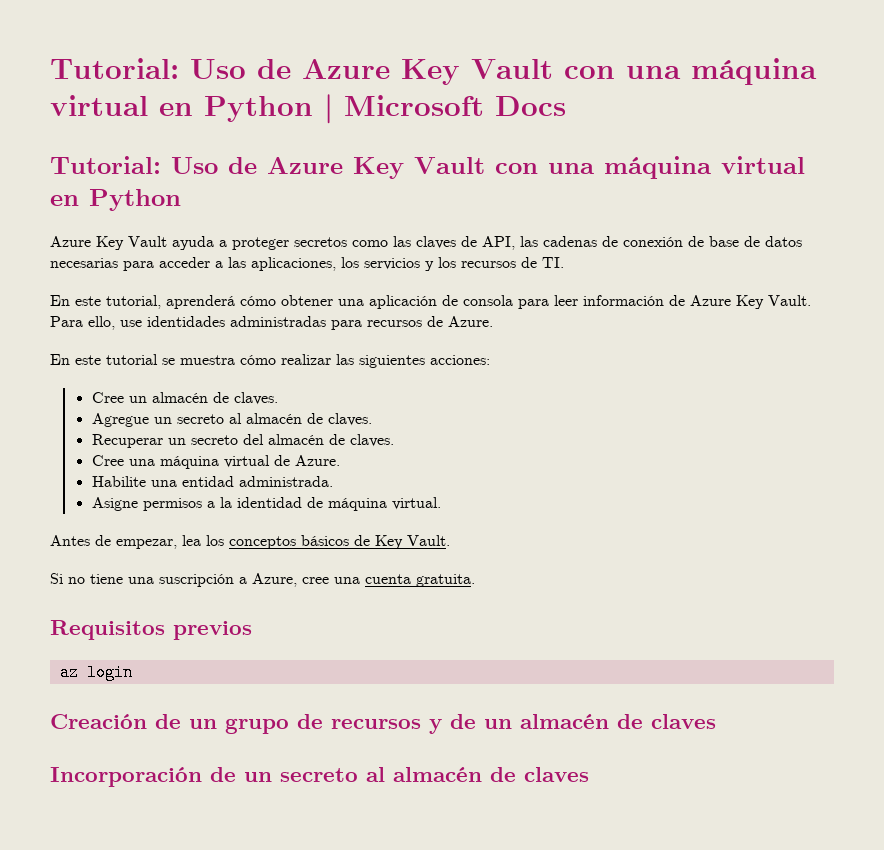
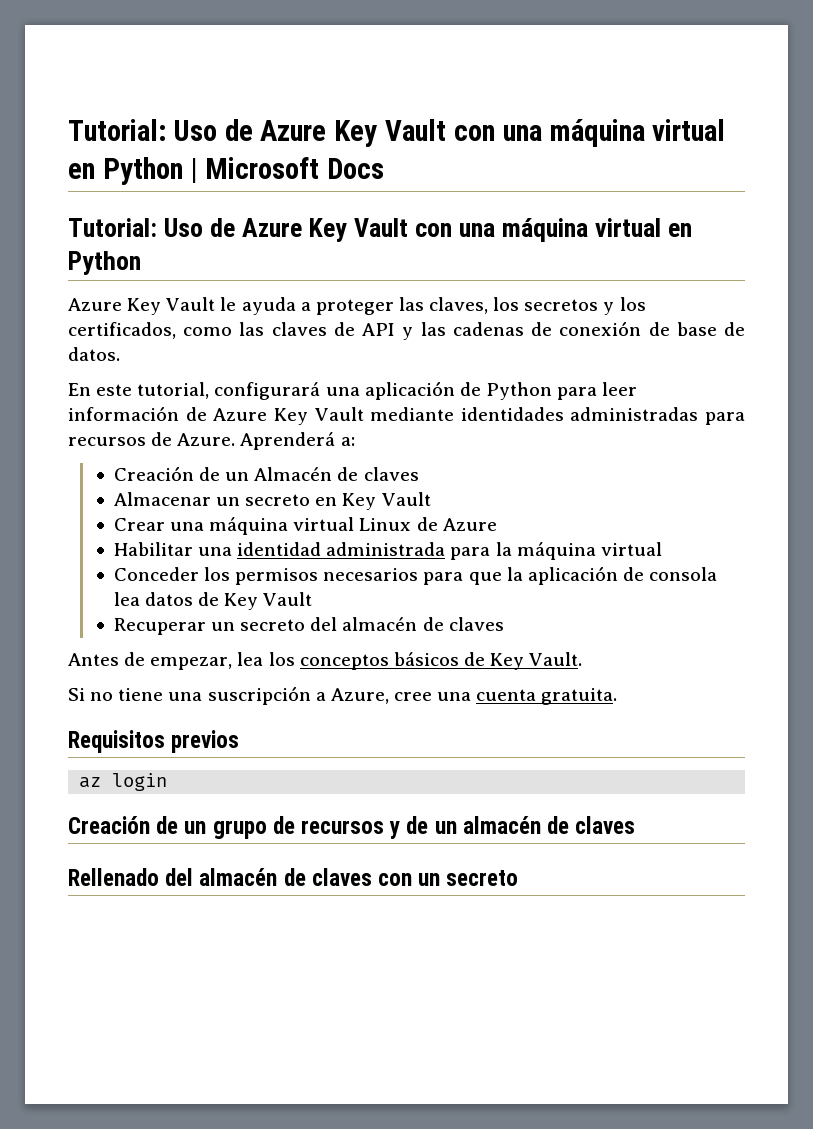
- Azure Key Vault ayuda a proteger secretos como las claves de API, las cadenas de conexión de base de datos necesarias para acceder a las aplicaciones, los servicios y los recursos de TI.
+ Azure Key Vault le ayuda a proteger las claves, los secretos y los certificados, como las claves de API y las cadenas de conexión de base de datos.
- En este tutorial, aprenderá cómo obtener una aplicación de consola para leer información de Azure Key Vault. Para ello, use identidades administradas para recursos de Azure.
- En este tutorial se muestra cómo realizar las siguientes acciones:
- Cree un almacén de claves.
- Agregue un secreto al almacén de claves.
+ En este tutorial, configurará una aplicación de Python para leer información de Azure Key Vault mediante identidades administradas para recursos de Azure. Aprenderá a:
+ Creación de un Almacén de claves
+ Almacenar un secreto en Key Vault
+ Crear una máquina virtual Linux de Azure
+ Habilitar una identidad administrada para la máquina virtual
+ Conceder los permisos necesarios para que la aplicación de consola lea datos de Key Vault
- Recuperar un secreto del almacén de claves.
- Cree una máquina virtual de Azure.
- Habilite una entidad administrada.
- Asigne permisos a la identidad de máquina virtual.
+ Recuperar un secreto del almacén de claves
- Incorporación de un secreto al almacén de claves
+ Rellenado del almacén de claves con un secreto

